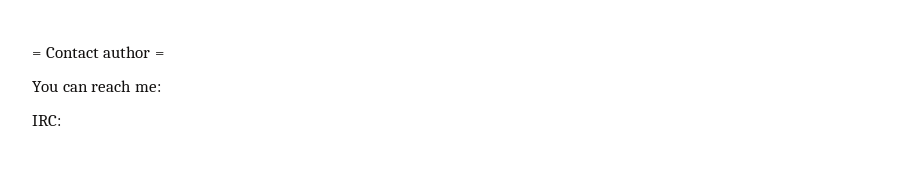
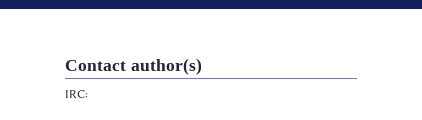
- = Contact author =
- You can reach me:
+ Contact author(s)

